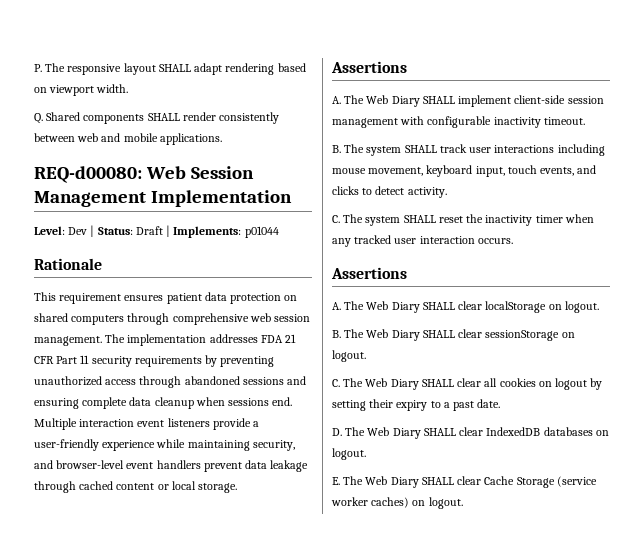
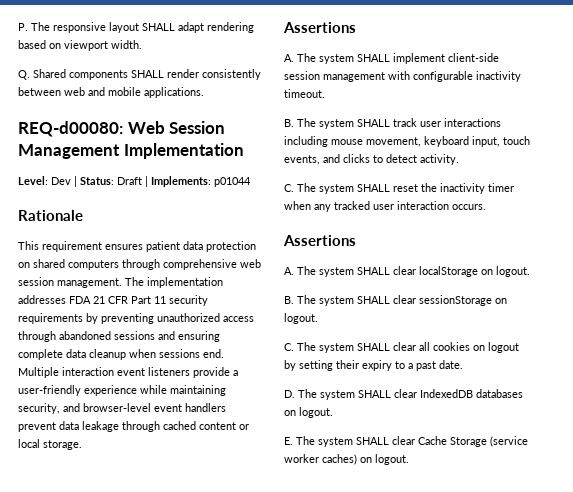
- A. The Web Diary SHALL implement client-side session management with configurable inactivity timeout.
+ A. The system SHALL implement client-side session management with configurable inactivity timeout.
- A. The Web Diary SHALL clear localStorage on logout.
+ A. The system SHALL clear localStorage on logout.
- B. The Web Diary SHALL clear sessionStorage on logout.
+ B. The system SHALL clear sessionStorage on logout.
- C. The Web Diary SHALL clear all cookies on logout by setting their expiry to a past date.
+ C. The system SHALL clear all cookies on logout by setting their expiry to a past date.
- D. The Web Diary SHALL clear IndexedDB databases on logout.
+ D. The system SHALL clear IndexedDB databases on logout.
- E. The Web Diary SHALL clear Cache Storage (service worker caches) on logout.
+ E. The system SHALL clear Cache Storage (service worker caches) on logout.

